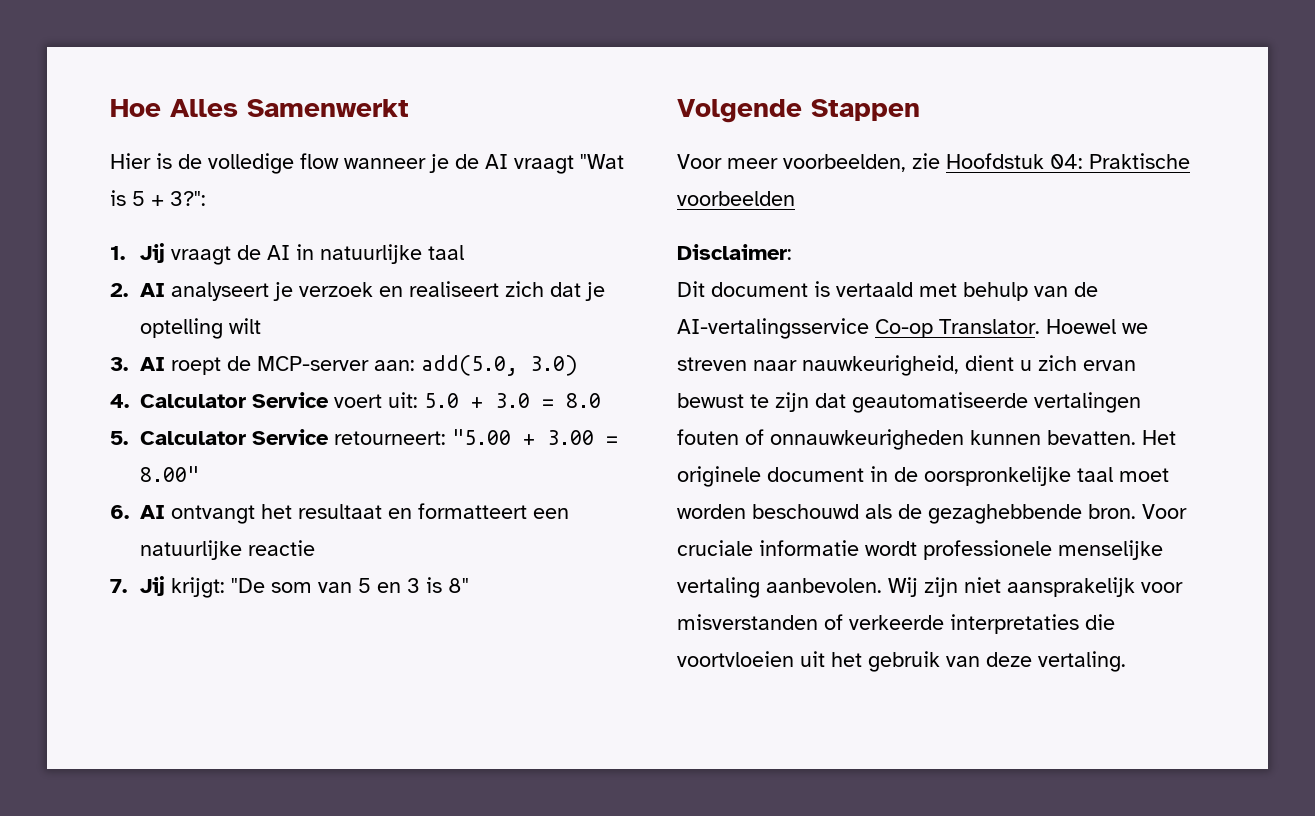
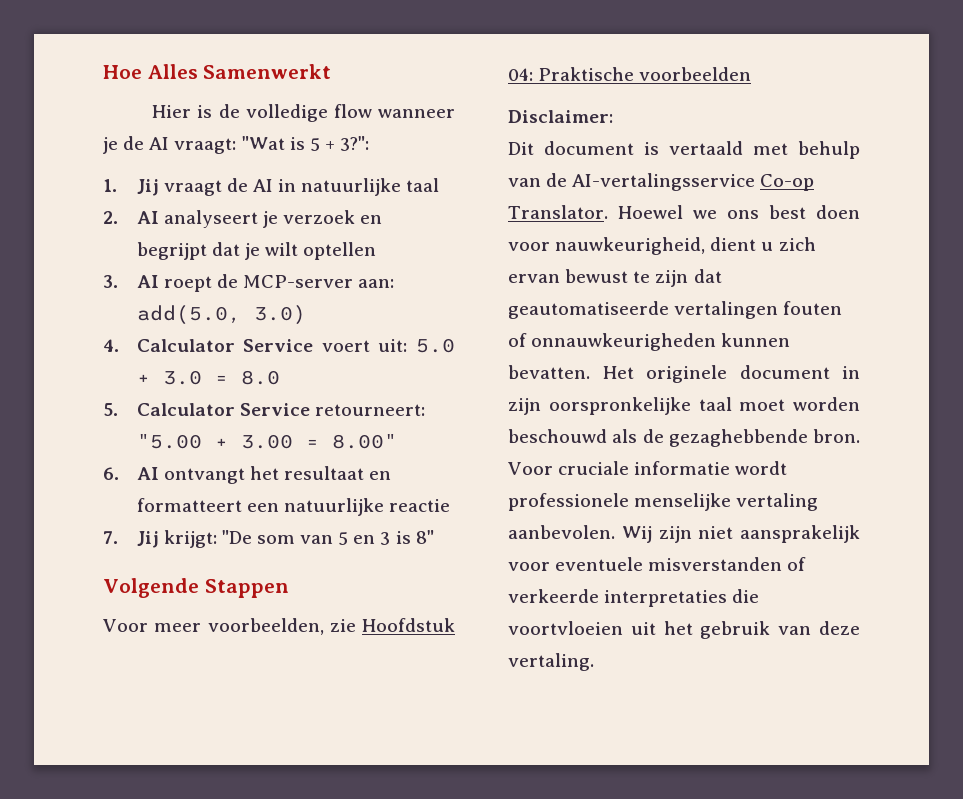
- Hier is de volledige flow wanneer je de AI vraagt "Wat is 5 + 3?":
+ Hier is de volledige flow wanneer je de AI vraagt: "Wat is 5 + 3?":
- 2. AI analyseert je verzoek en realiseert zich dat je optelling wilt
+ 2. AI analyseert je verzoek en begrijpt dat je wilt optellen
- Hoewel we streven naar nauwkeurigheid, dient u zich ervan bewust te zijn dat geautomatiseerde vertalingen fouten of onnauwkeurigheden kunnen bevatten.
+ Hoewel we ons best doen voor nauwkeurigheid, dient u zich ervan bewust te zijn dat geautomatiseerde vertalingen fouten of onnauwkeurigheden kunnen bevatten.
- Het originele document in de oorspronkelijke taal moet worden beschouwd als de gezaghebbende bron.
+ Het originele document in zijn oorspronkelijke taal moet worden beschouwd als de gezaghebbende bron.
- Wij zijn niet aansprakelijk voor misverstanden of verkeerde interpretaties die voortvloeien uit het gebruik van deze vertaling.
+ Wij zijn niet aansprakelijk voor eventuele misverstanden of verkeerde interpretaties die voortvloeien uit het gebruik van deze vertaling.

